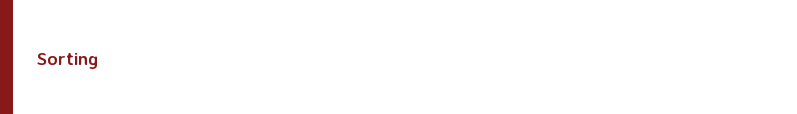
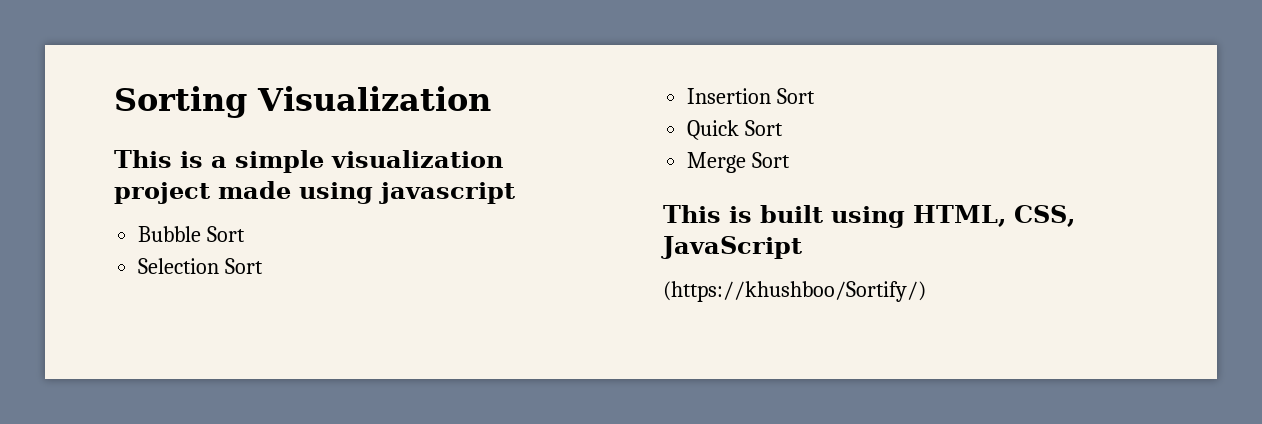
- Sorting
+ Sorting Visualization
+ This is a simple visualization project made using javascript
+ Bubble Sort
+ Selection Sort
+ Insertion Sort
+ Quick Sort
+ Merge Sort
+ This is built using HTML, CSS, JavaScript
+ (https://khushboo/Sortify/)

